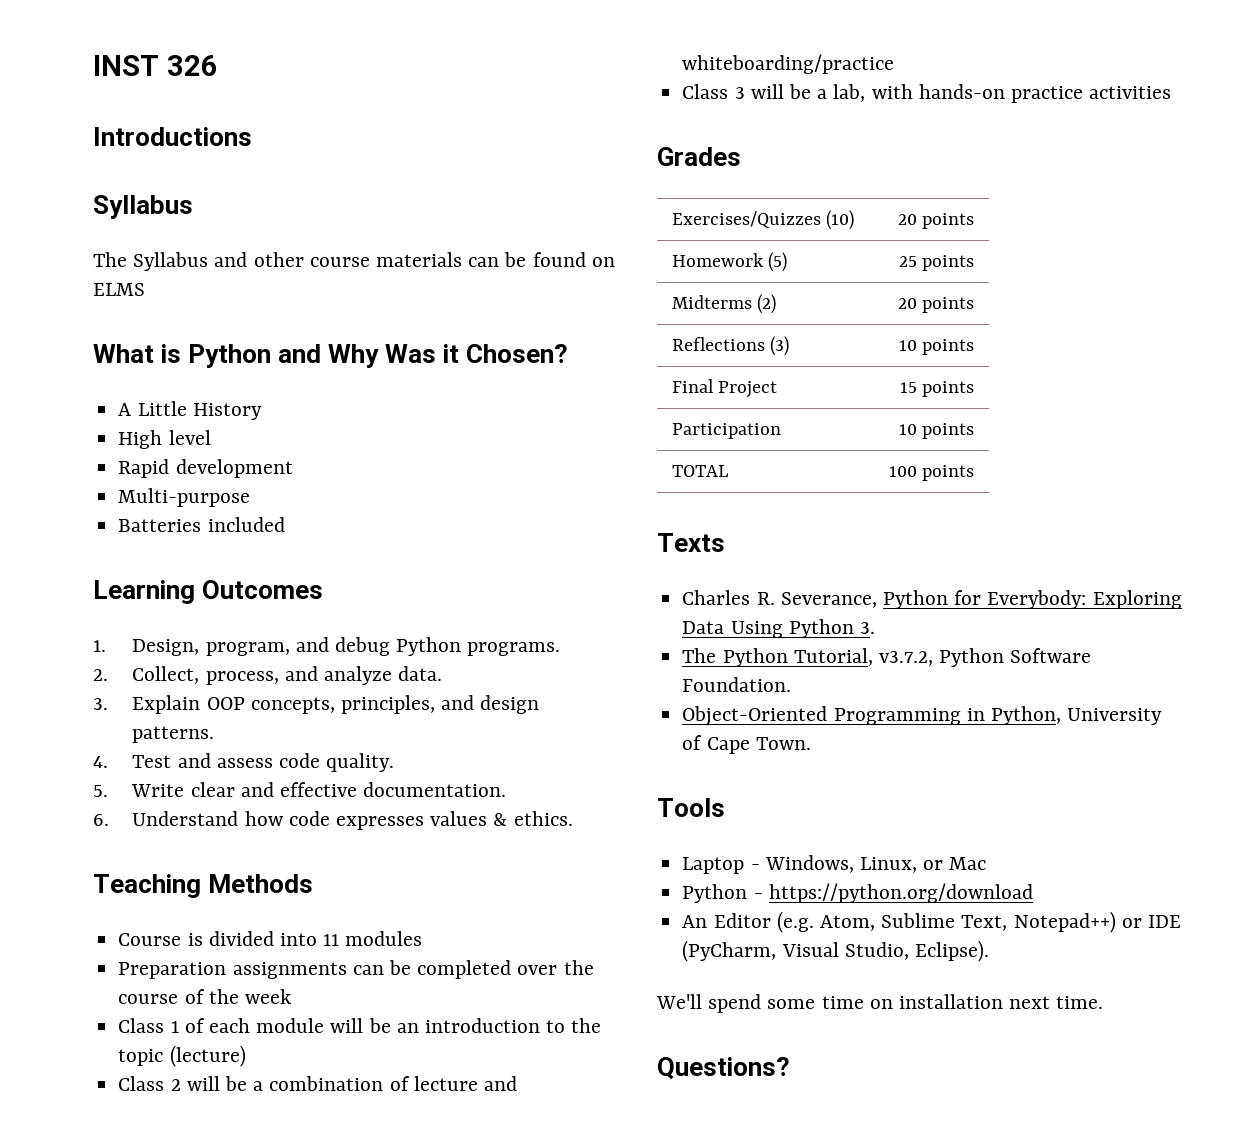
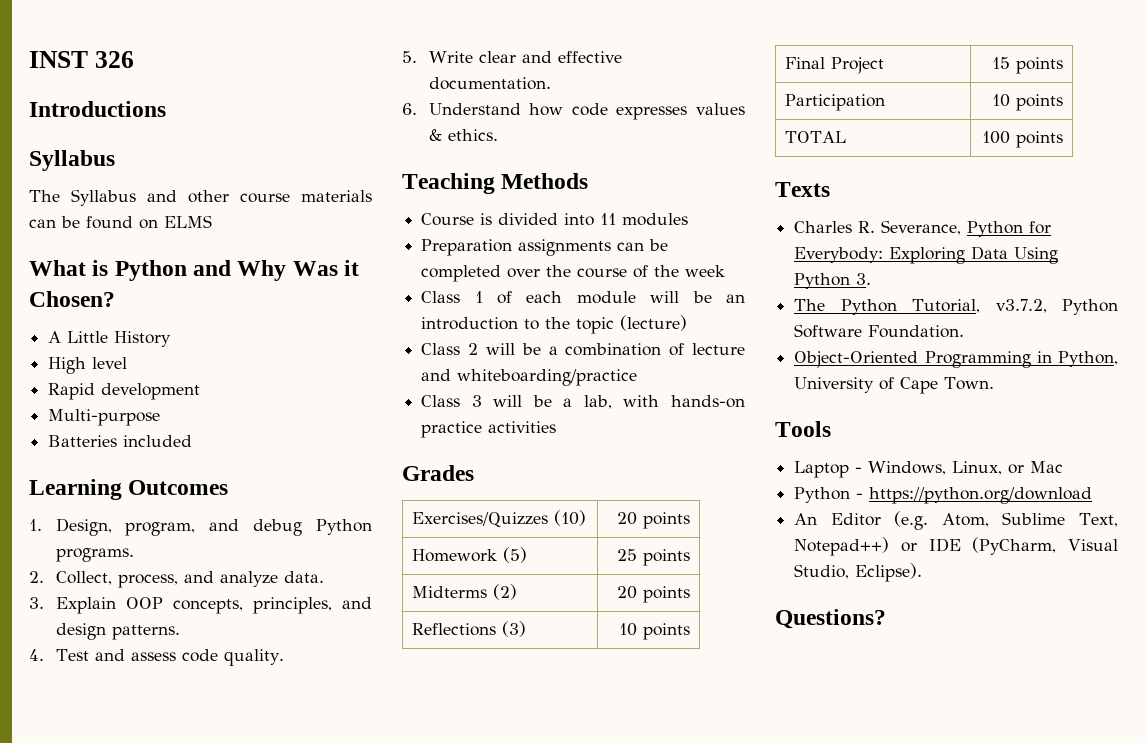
- We'll spend some time on installation next time.

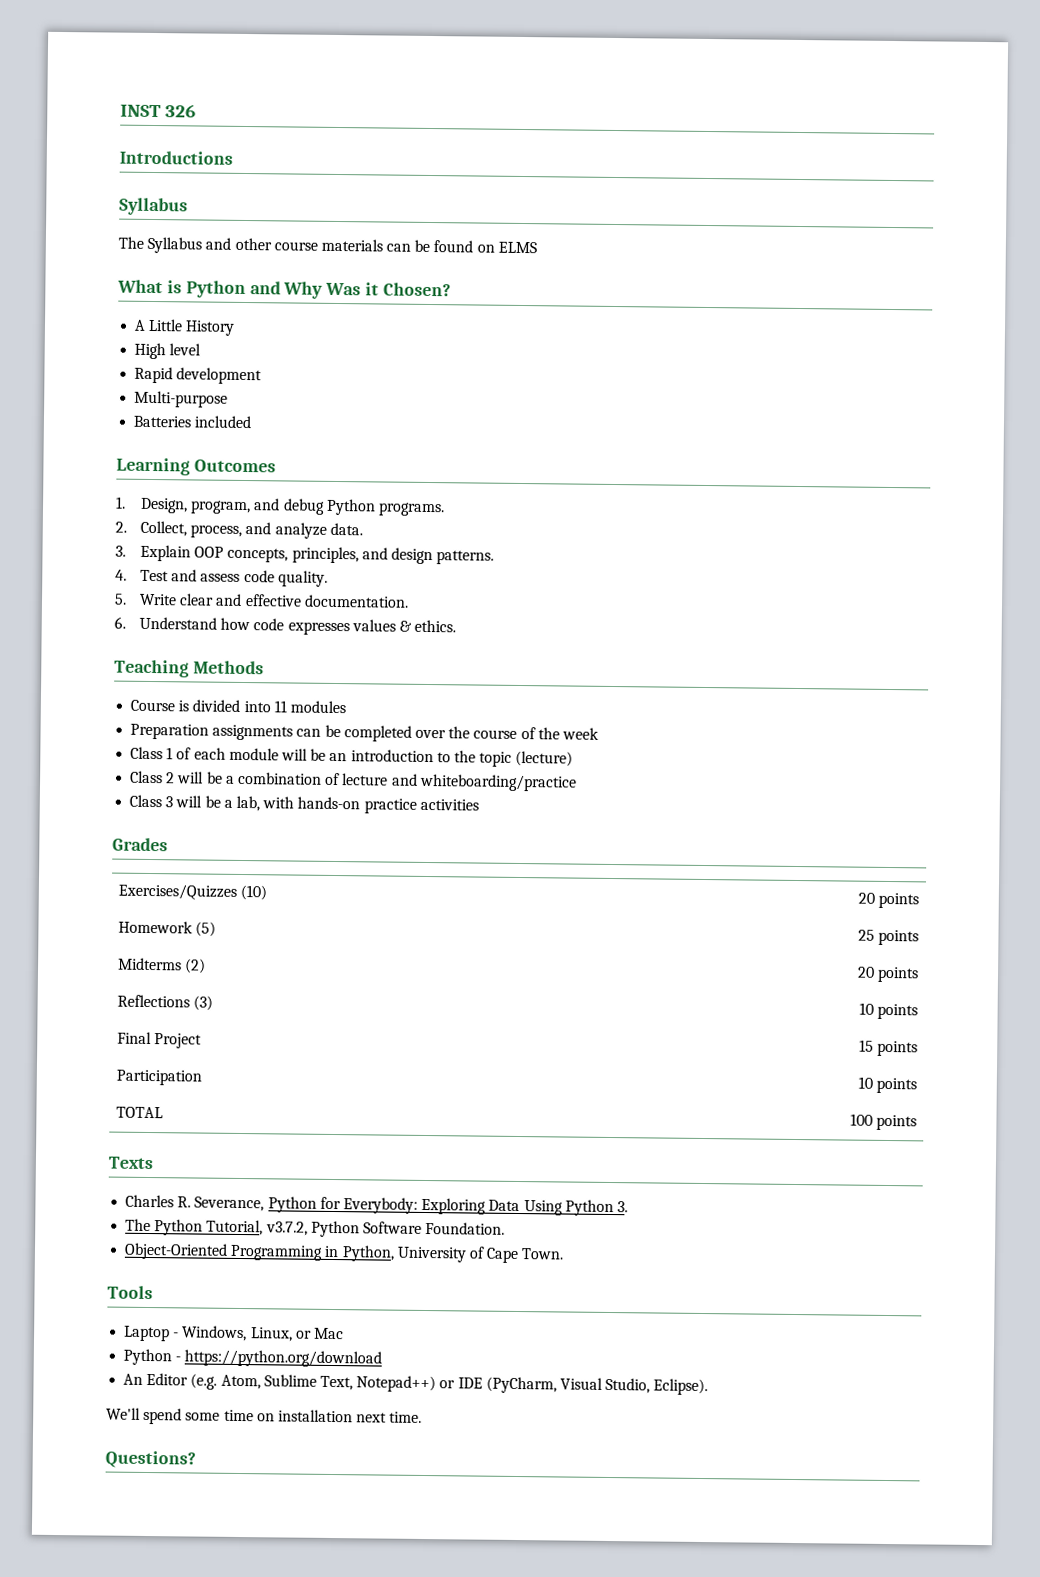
+ We'll spend some time on installation next time.

